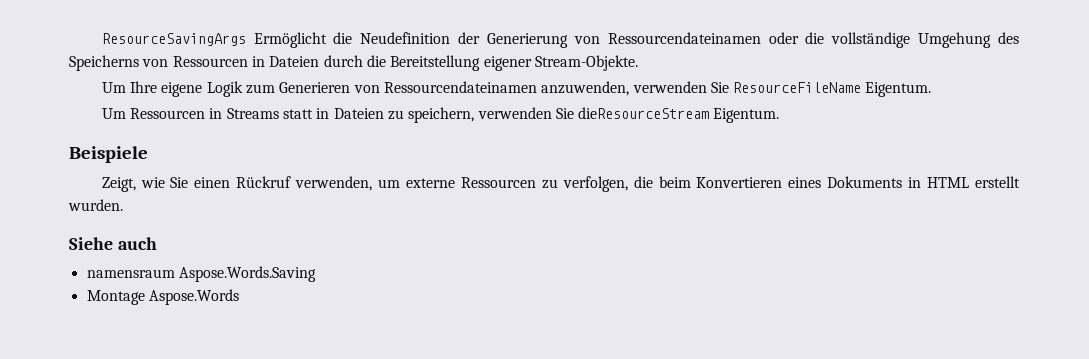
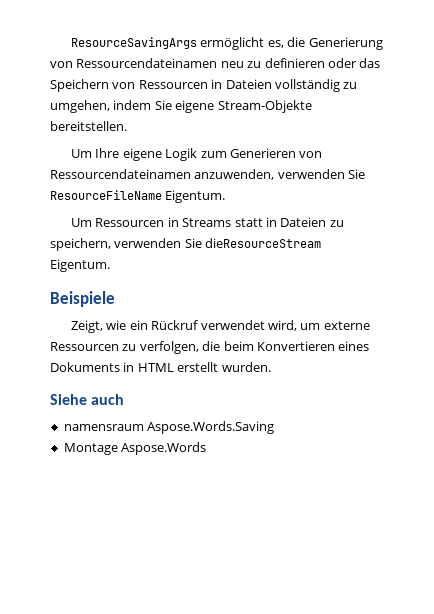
- ResourceSavingArgs Ermöglicht die Neudefinition der Generierung von Ressourcendateinamen oder die vollständige Umgehung des Speicherns von Ressourcen in Dateien durch die Bereitstellung eigener Stream-Objekte.
+ ResourceSavingArgs ermöglicht es, die Generierung von Ressourcendateinamen neu zu definieren oder das Speichern von Ressourcen in Dateien vollständig zu umgehen, indem Sie eigene Stream-Objekte bereitstellen.
- Zeigt, wie Sie einen Rückruf verwenden, um externe Ressourcen zu verfolgen, die beim Konvertieren eines Dokuments in HTML erstellt wurden.
+ Zeigt, wie ein Rückruf verwendet wird, um externe Ressourcen zu verfolgen, die beim Konvertieren eines Dokuments in HTML erstellt wurden.

